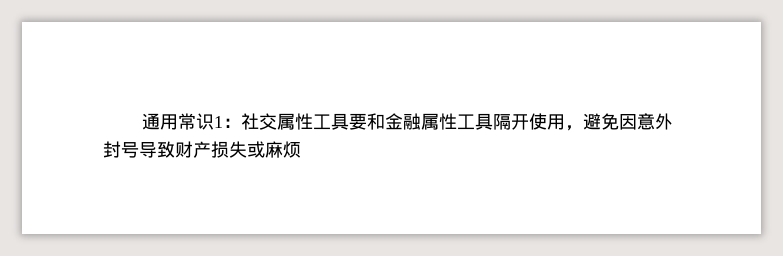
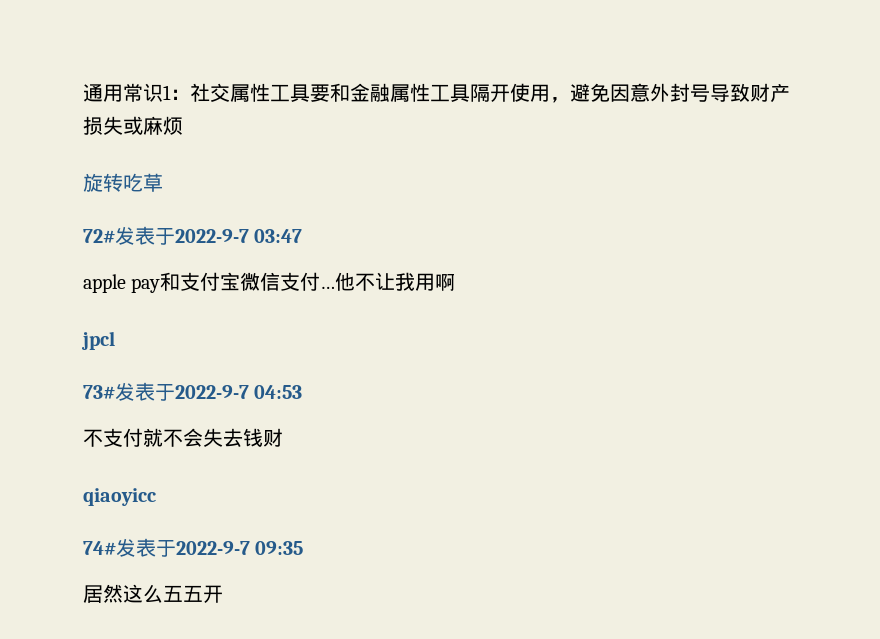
+ 旋转吃草
+ 72#发表于2022-9-7 03:47
+ apple pay和支付宝微信支付…他不让我用啊
+ jpcl
+ 73#发表于2022-9-7 04:53
+ 不支付就不会失去钱财
+ qiaoyicc
+ 74#发表于2022-9-7 09:35
+ 居然这么五五开

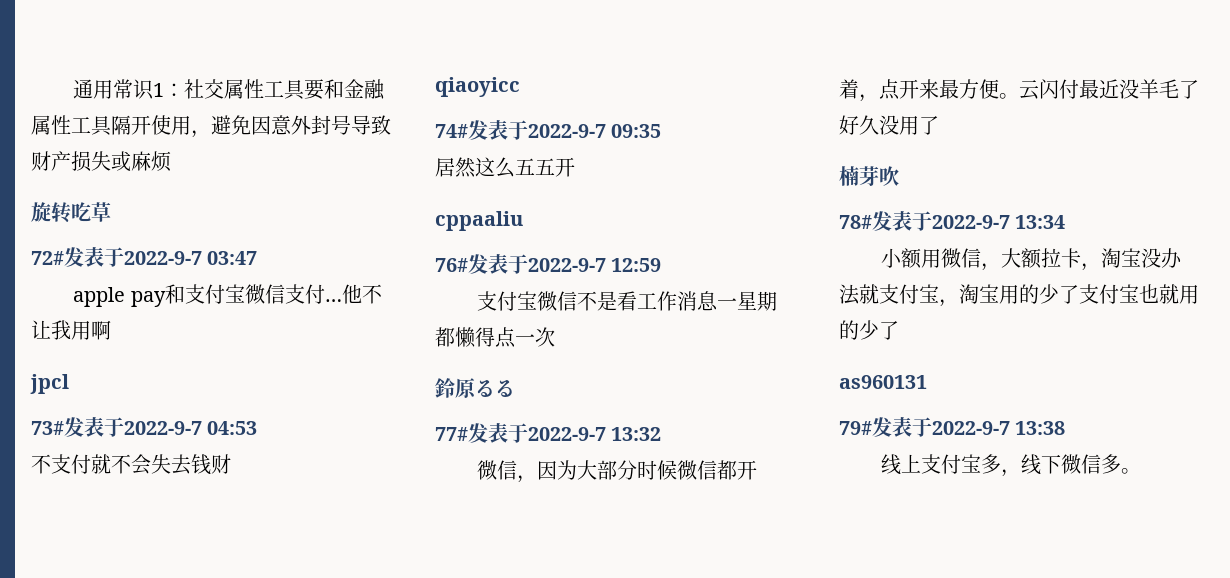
+ cppaaliu
+ 76#发表于2022-9-7 12:59
+ 支付宝微信不是看工作消息一星期都懒得点一次
+ 鈴原るる
+ 77#发表于2022-9-7 13:32
+ 微信，因为大部分时候微信都开着，点开来最方便。云闪付最近没羊毛了好久没用了
+ 楠芽吹
+ 78#发表于2022-9-7 13:34
+ 小额用微信，大额拉卡，淘宝没办法就支付宝，淘宝用的少了支付宝也就用的少了
+ as960131
+ 79#发表于2022-9-7 13:38
+ 线上支付宝多，线下微信多。

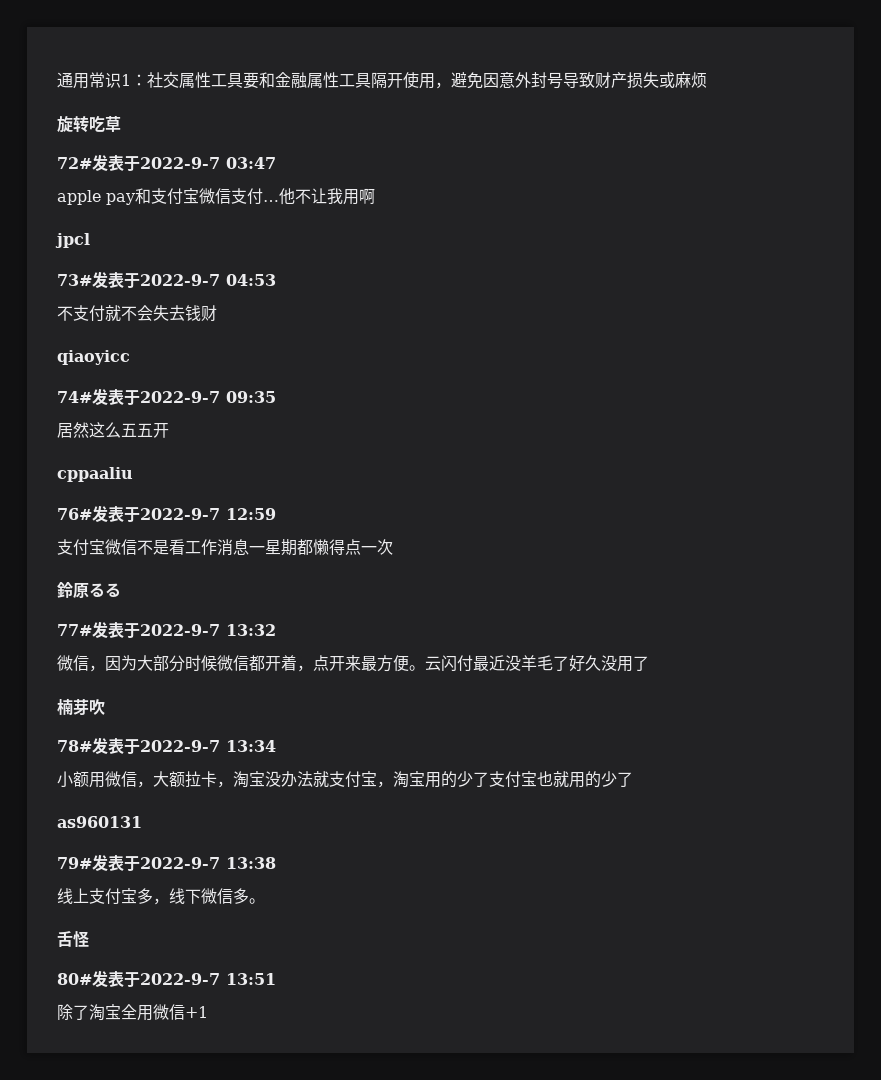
+ 舌怪
+ 80#发表于2022-9-7 13:51
+ 除了淘宝全用微信+1

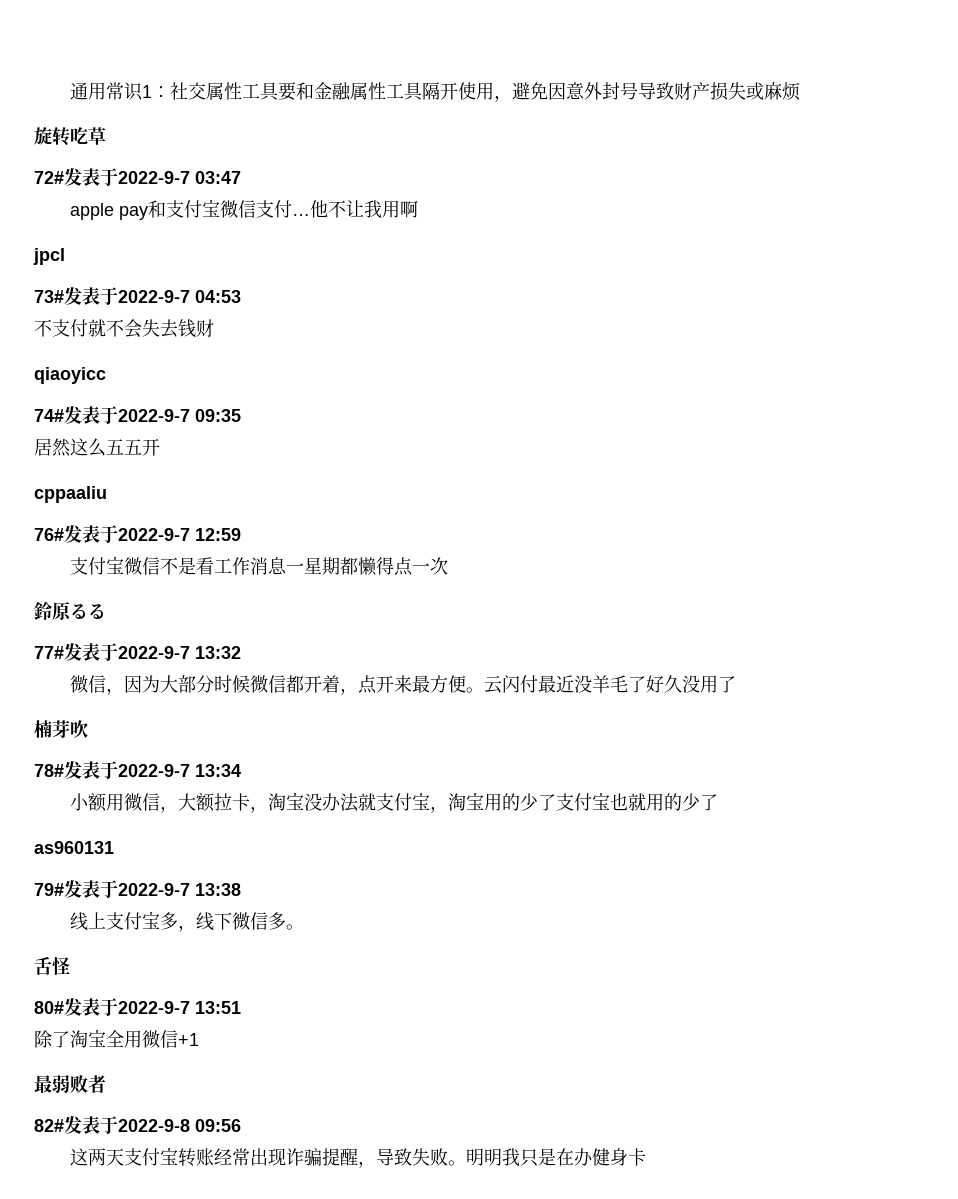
+ 最弱败者
+ 82#发表于2022-9-8 09:56
+ 这两天支付宝转账经常出现诈骗提醒，导致失败。明明我只是在办健身卡

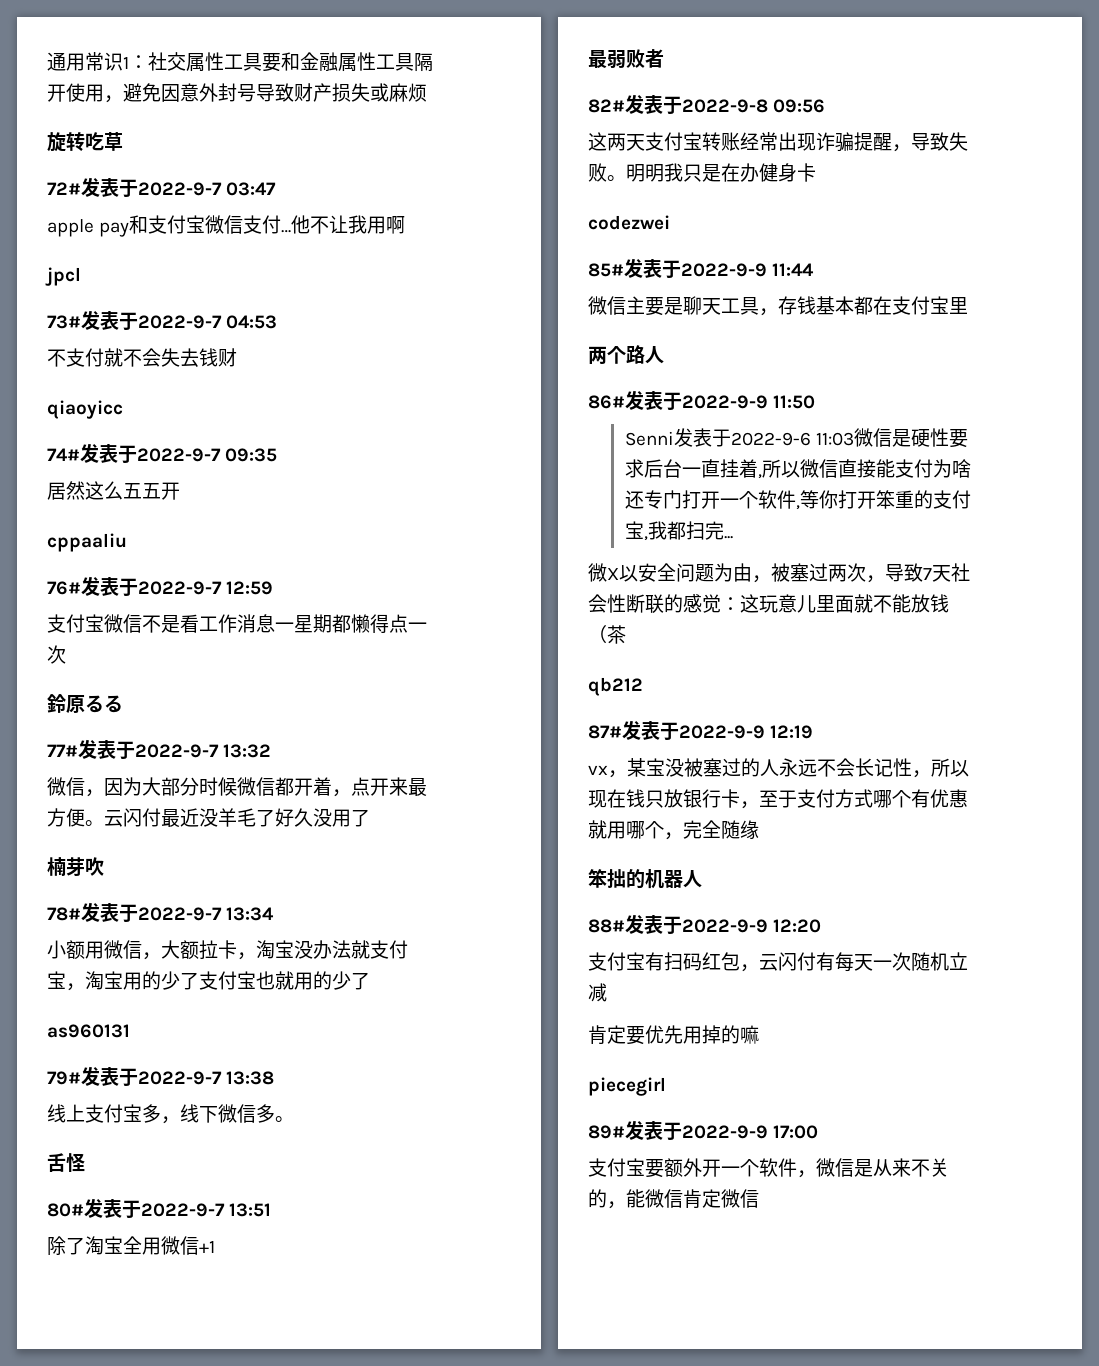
+ codezwei
+ 85#发表于2022-9-9 11:44
+ 微信主要是聊天工具，存钱基本都在支付宝里
+ 两个路人
+ 86#发表于2022-9-9 11:50
+ Senni发表于2022-9-6 11:03微信是硬性要求后台一直挂着,所以微信直接能支付为啥还专门打开一个软件,等你打开笨重的支付宝,我都扫完...
+ 微X以安全问题为由，被塞过两次，导致7天社会性断联的感觉：这玩意儿里面就不能放钱（茶
+ qb212
+ 87#发表于2022-9-9 12:19
+ vx，某宝没被塞过的人永远不会长记性，所以现在钱只放银行卡，至于支付方式哪个有优惠就用哪个，完全随缘
+ 笨拙的机器人
+ 88#发表于2022-9-9 12:20
+ 支付宝有扫码红包，云闪付有每天一次随机立减
+ 肯定要优先用掉的嘛
+ piecegirl
+ 89#发表于2022-9-9 17:00
+ 支付宝要额外开一个软件，微信是从来不关的，能微信肯定微信

